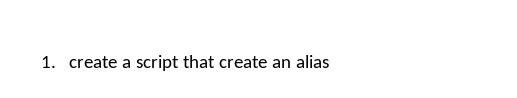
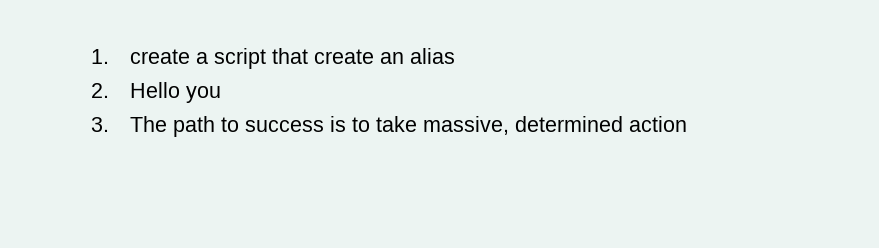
+ 2. Hello you
+ 3. The path to success is to take massive, determined action

